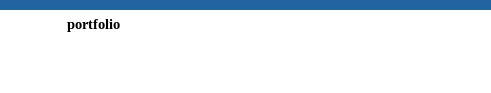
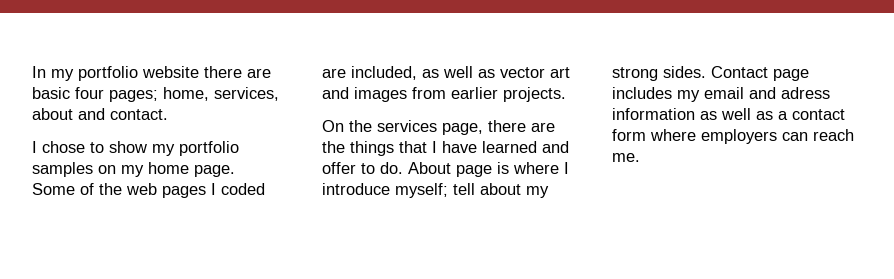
- portfolio
+ In my portfolio website there are basic four pages; home, services, about and contact.
+ I chose to show my portfolio samples on my home page. Some of the web pages I coded are included, as well as vector art and images from earlier projects.
+ On the services page, there are the things that I have learned and offer to do. About page is where I introduce myself; tell about my strong sides. Contact page includes my email and adress information as well as a contact form where employers can reach me.

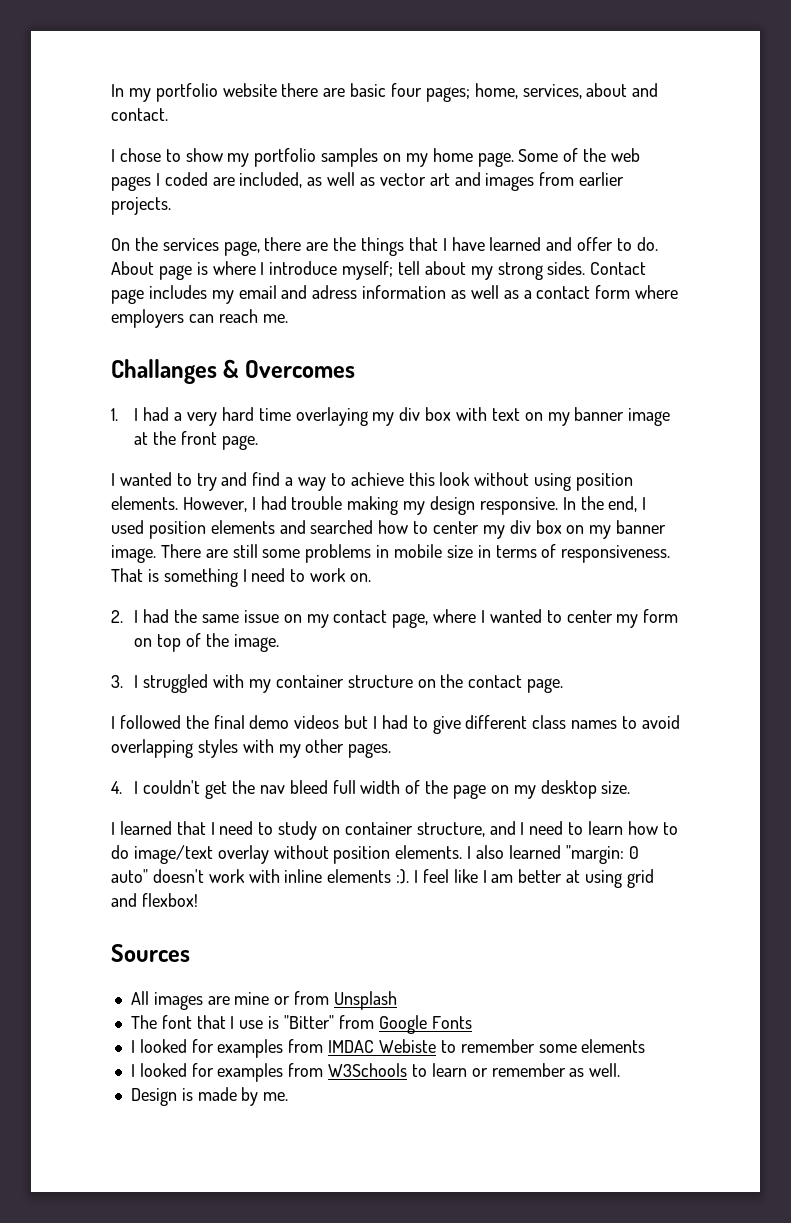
+ Challanges & Overcomes
+ 1. I had a very hard time overlaying my div box with text on my banner image at the front page.
+ I wanted to try and find a way to achieve this look without using position elements. However, I had trouble making my design responsive. In the end, I used position elements and searched how to center my div box on my banner image. There are still some problems in mobile size in terms of responsiveness. That is something I need to work on.
+ 2. I had the same issue on my contact page, where I wanted to center my form on top of the image.
+ 3. I struggled with my container structure on the contact page.
+ I followed the final demo videos but I had to give different class names to avoid overlapping styles with my other pages.
+ 4. I couldn't get the nav bleed full width of the page on my desktop size.
+ I learned that I need to study on container structure, and I need to learn how to do image/text overlay without position elements. I also learned "margin: 0 auto" doesn't work with inline elements :). I feel like I am better at using grid and flexbox!
+ Sources
+ All images are mine or from Unsplash
+ The font that I use is "Bitter" from Google Fonts
+ I looked for examples from IMDAC Webiste to remember some elements
+ I looked for examples from W3Schools to learn or remember as well.
+ Design is made by me.

